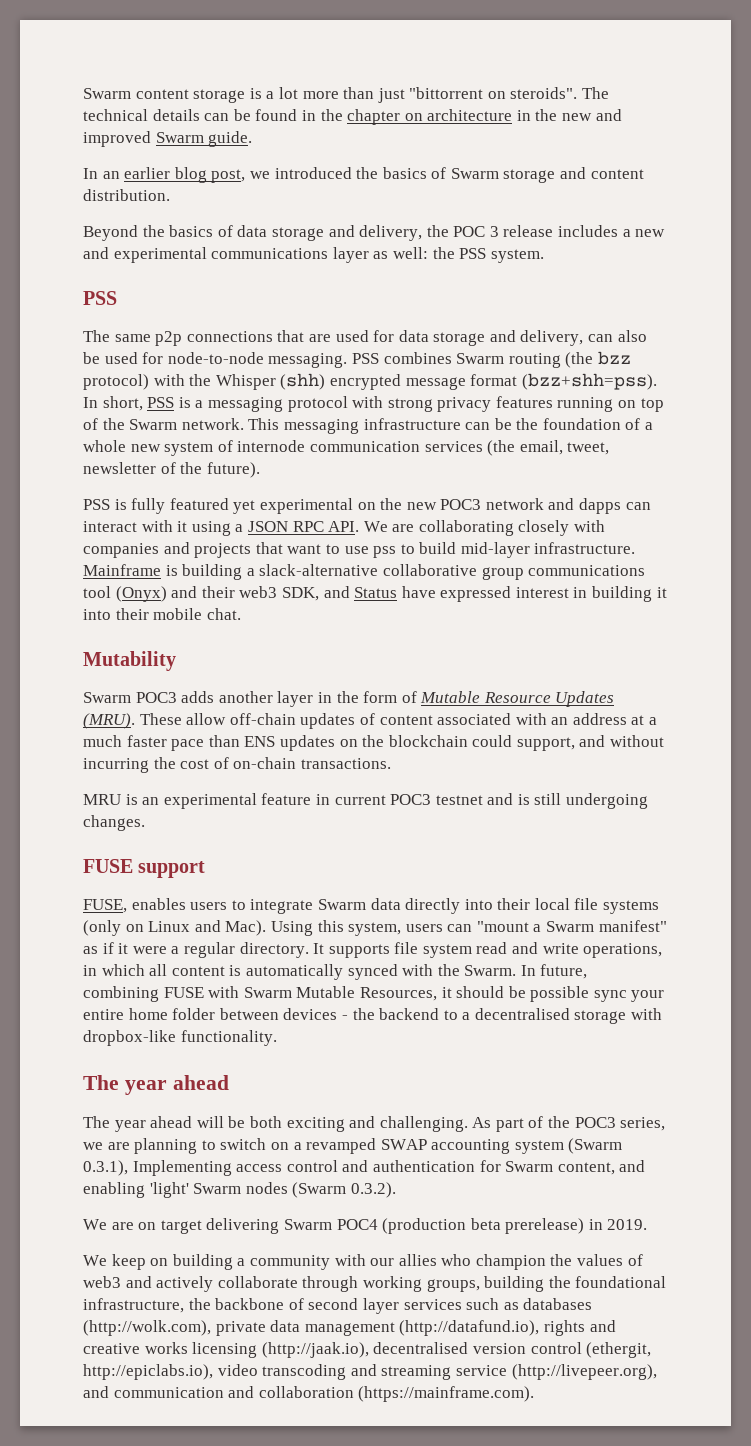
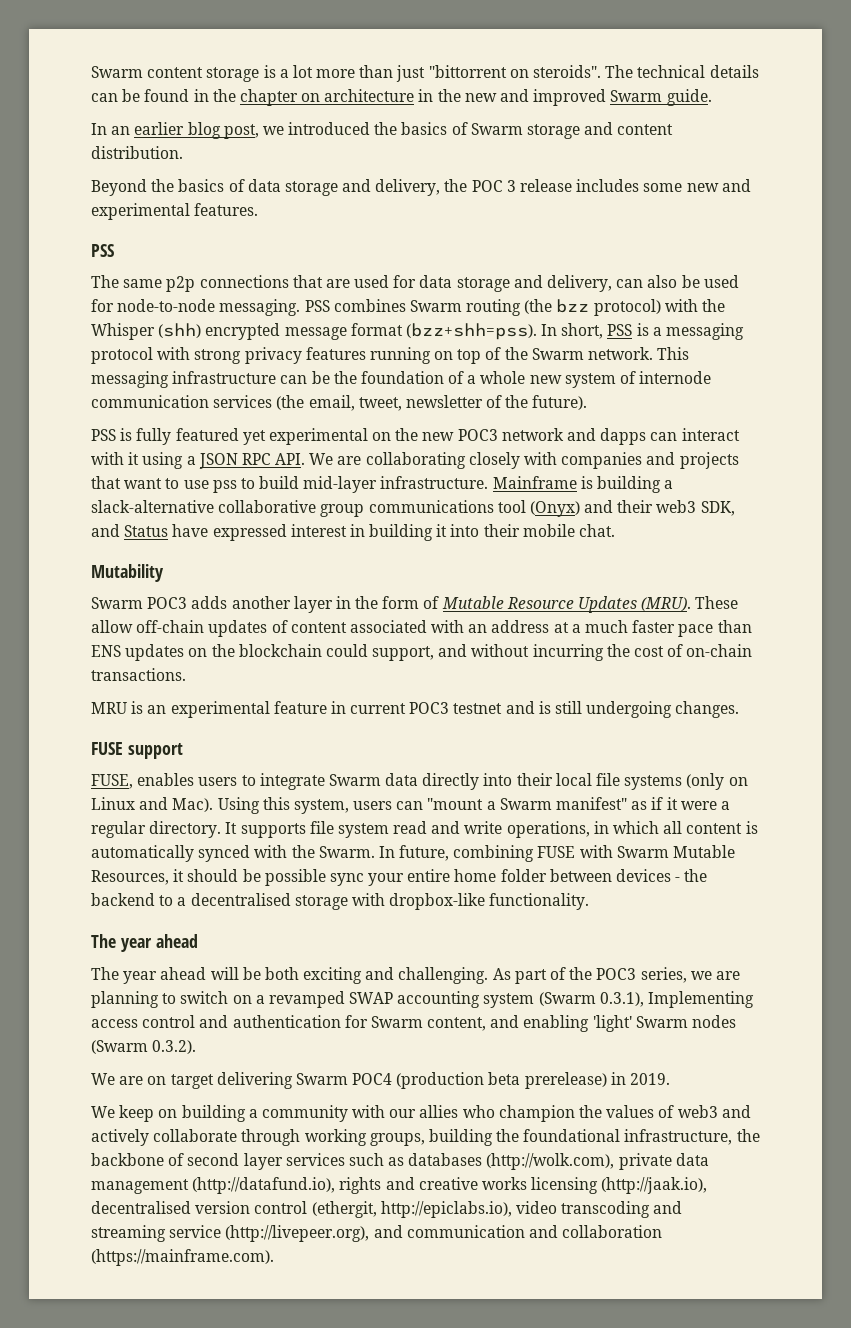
- Beyond the basics of data storage and delivery, the POC 3 release includes a new and experimental communications layer as well: the PSS system.
+ Beyond the basics of data storage and delivery, the POC 3 release includes some new and experimental features.

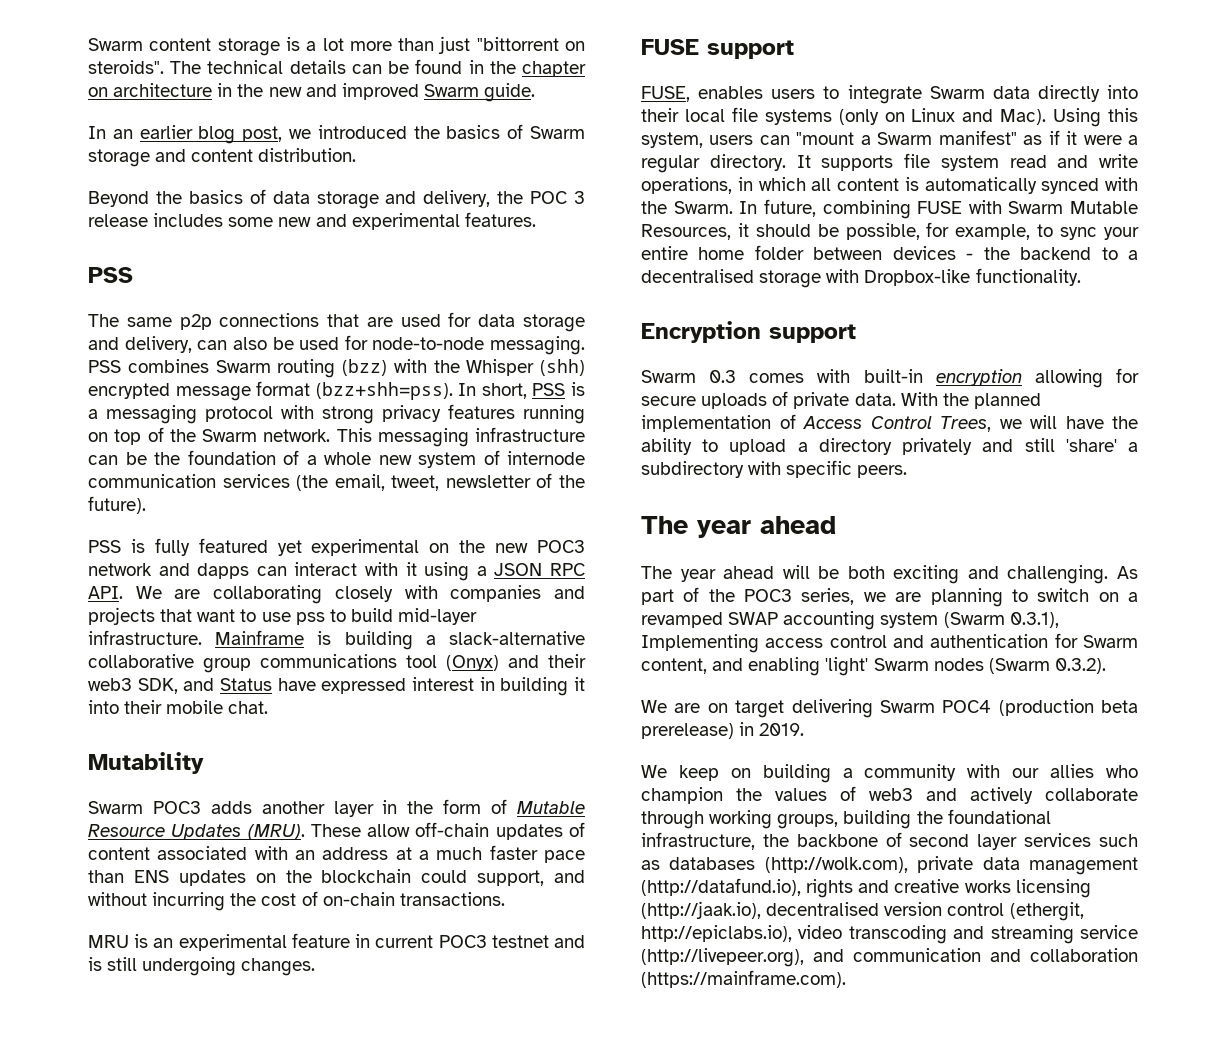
- PSS combines Swarm routing (the bzz protocol) with the Whisper (shh) encrypted message format (bzz+shh=pss).
+ PSS combines Swarm routing (bzz) with the Whisper (shh) encrypted message format (bzz+shh=pss).
- In future, combining FUSE with Swarm Mutable Resources, it should be possible sync your entire home folder between devices - the backend to a decentralised storage with dropbox-like functionality.
+ In future, combining FUSE with Swarm Mutable Resources, it should be possible, for example, to sync your entire home folder between devices - the backend to a decentralised storage with Dropbox-like functionality.
+ Encryption support
+ Swarm 0.3 comes with built-in encryption allowing for secure uploads of private data. With the planned implementation of Access Control Trees, we will have the ability to upload a directory privately and still 'share' a subdirectory with specific peers.

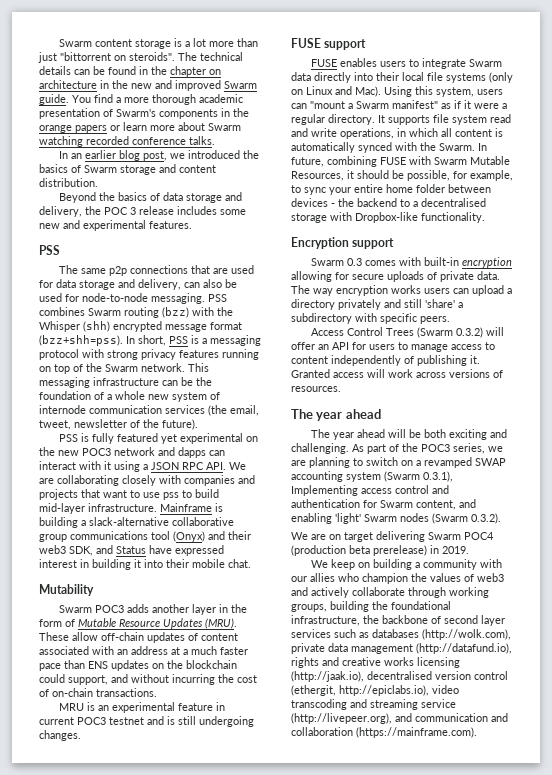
+ You find a more thorough academic presentation of Swarm's components in the orange papers or learn more about Swarm watching recorded conference talks.
- FUSE, enables users to integrate Swarm data directly into their local file systems (only on Linux and Mac).
+ FUSE enables users to integrate Swarm data directly into their local file systems (only on Linux and Mac).
- With the planned implementation of Access Control Trees, we will have the ability to upload a directory privately and still 'share' a subdirectory with specific peers.
+ The way encryption works users can upload a directory privately and still 'share' a subdirectory with specific peers.
+ Access Control Trees (Swarm 0.3.2) will offer an API for users to manage access to content independently of publishing it. Granted access will work across versions of resources.

